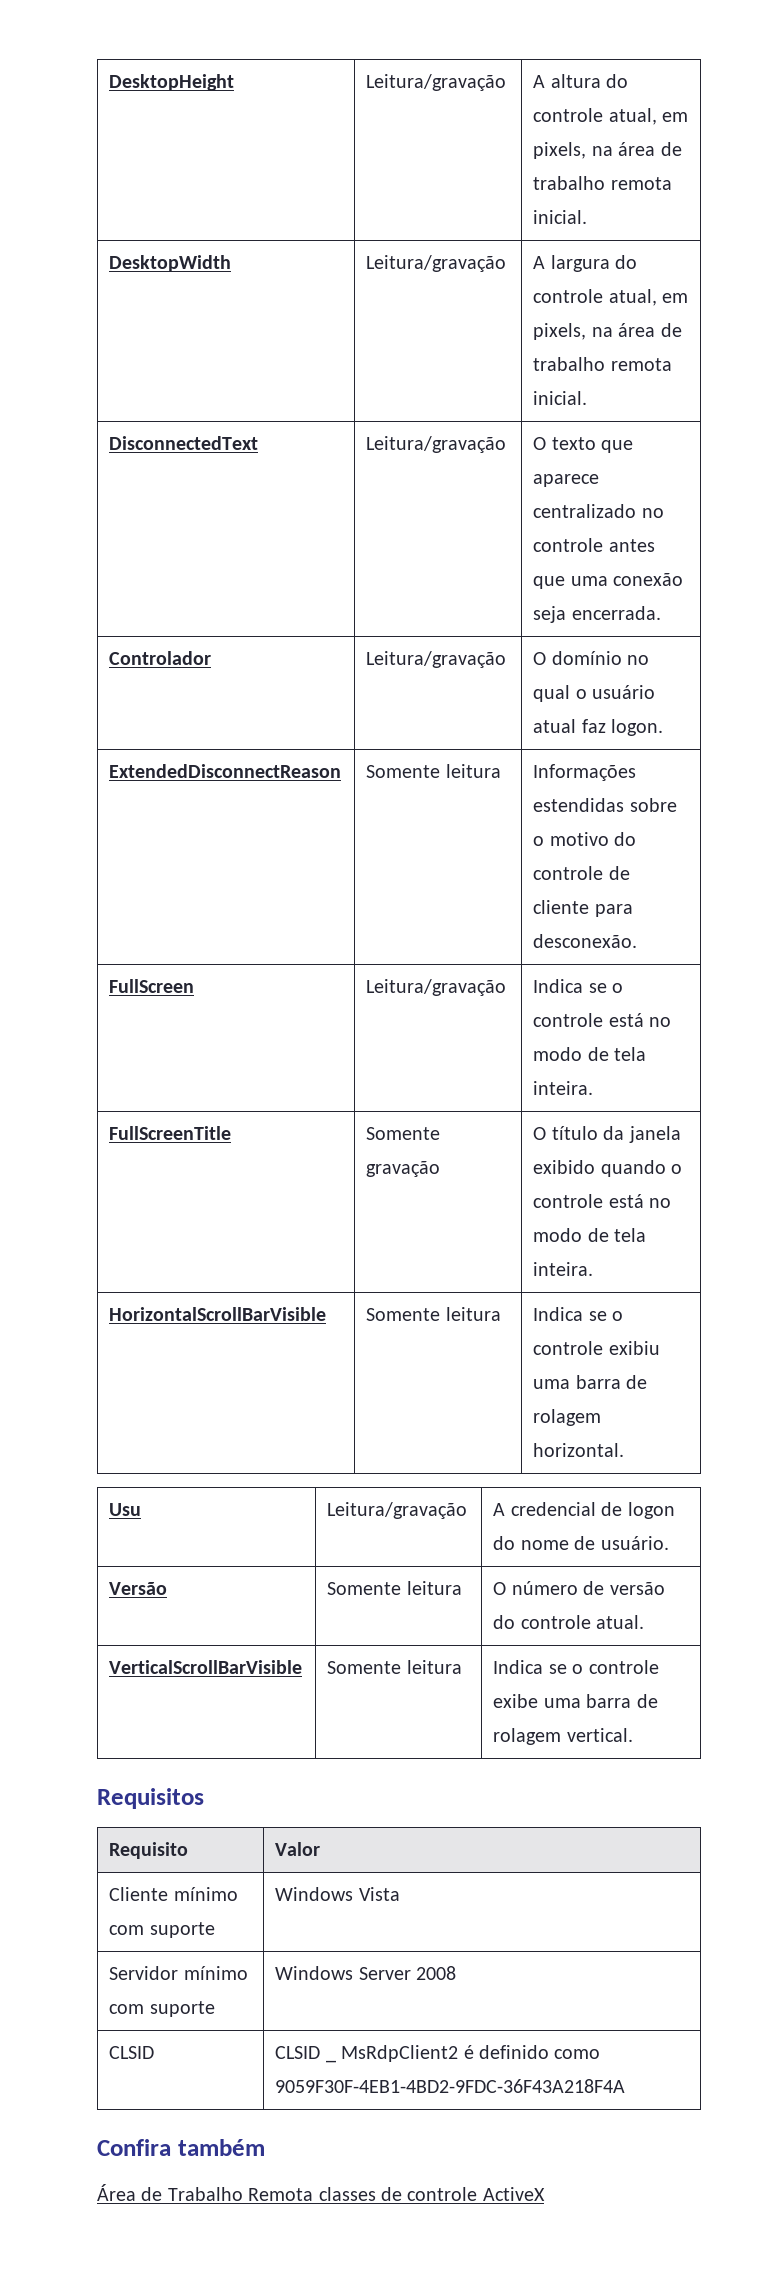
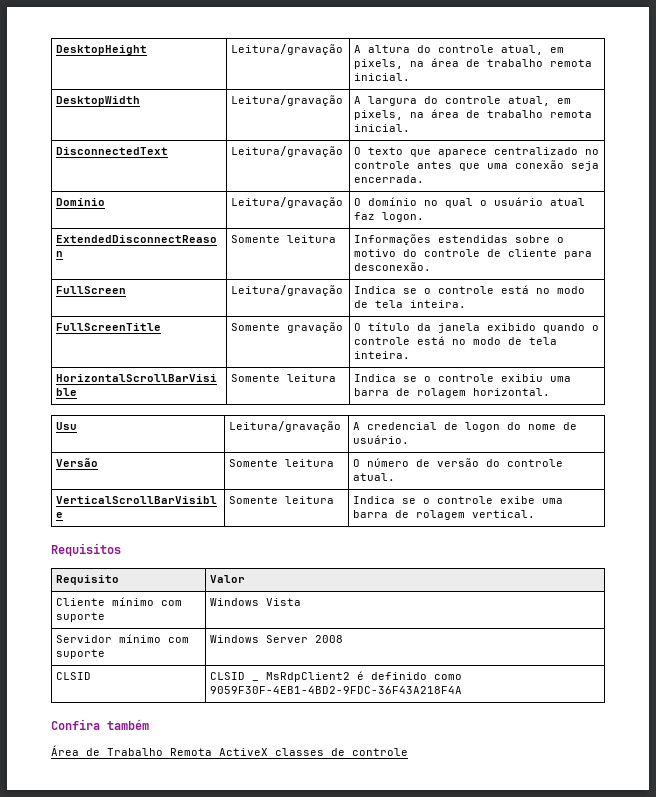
- Controlador | Leitura/gravação | O domínio no qual o usuário atual faz logon.
+ Domínio | Leitura/gravação | O domínio no qual o usuário atual faz logon.
- Área de Trabalho Remota classes de controle ActiveX
+ Área de Trabalho Remota ActiveX classes de controle

